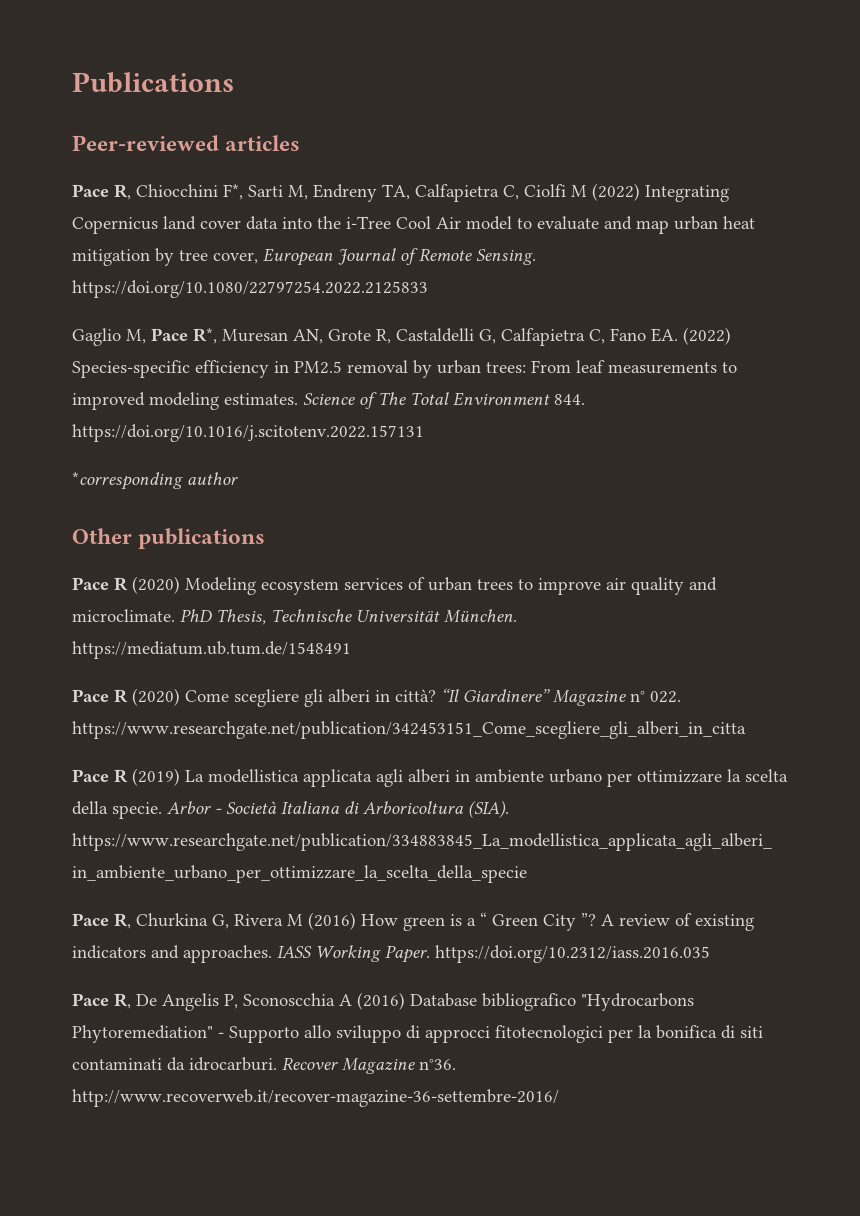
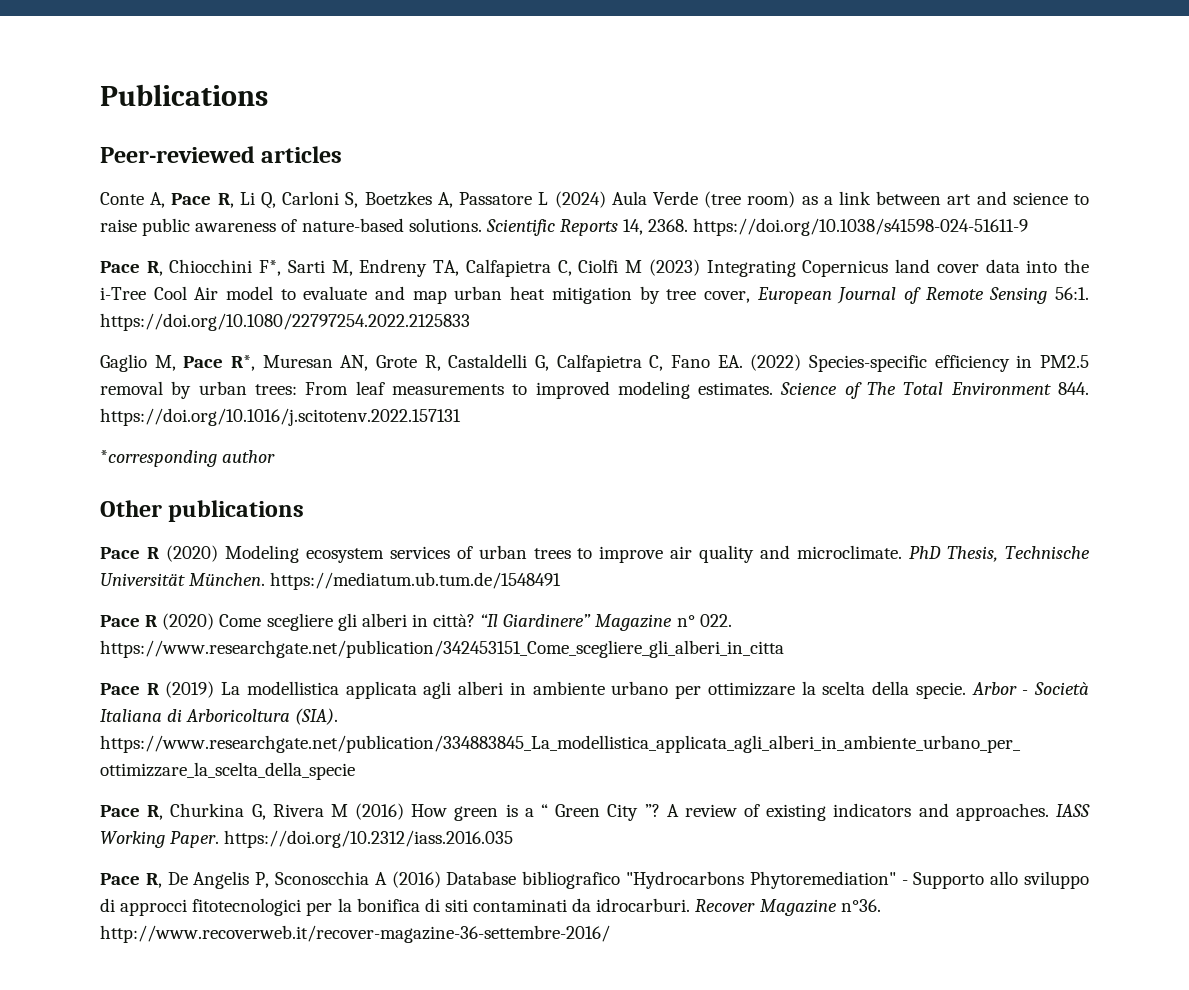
+ Conte A, Pace R, Li Q, Carloni S, Boetzkes A, Passatore L (2024) Aula Verde (tree room) as a link between art and science to raise public awareness of nature-based solutions. Scientific Reports 14, 2368. https://doi.org/10.1038/s41598-024-51611-9
- Pace R, Chiocchini F*, Sarti M, Endreny TA, Calfapietra C, Ciolfi M (2022) Integrating Copernicus land cover data into the i-Tree Cool Air model to evaluate and map urban heat mitigation by tree cover, European Journal of Remote Sensing. https://doi.org/10.1080/22797254.2022.2125833
+ Pace R, Chiocchini F*, Sarti M, Endreny TA, Calfapietra C, Ciolfi M (2023) Integrating Copernicus land cover data into the i-Tree Cool Air model to evaluate and map urban heat mitigation by tree cover, European Journal of Remote Sensing 56:1. https://doi.org/10.1080/22797254.2022.2125833

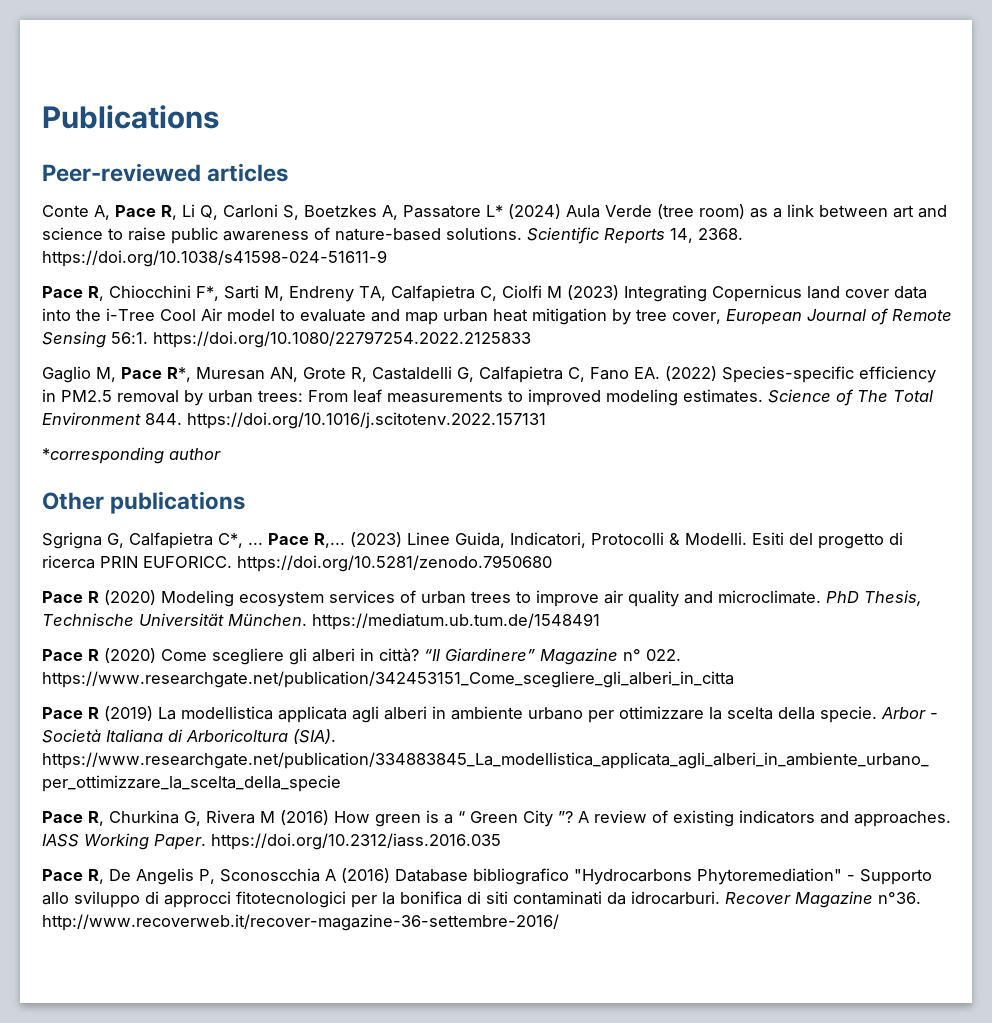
- Conte A, Pace R, Li Q, Carloni S, Boetzkes A, Passatore L (2024) Aula Verde (tree room) as a link between art and science to raise public awareness of nature-based solutions.
+ Conte A, Pace R, Li Q, Carloni S, Boetzkes A, Passatore L* (2024) Aula Verde (tree room) as a link between art and science to raise public awareness of nature-based solutions.
+ Sgrigna G, Calfapietra C*, ... Pace R,... (2023) Linee Guida, Indicatori, Protocolli & Modelli. Esiti del progetto di ricerca PRIN EUFORICC. https://doi.org/10.5281/zenodo.7950680

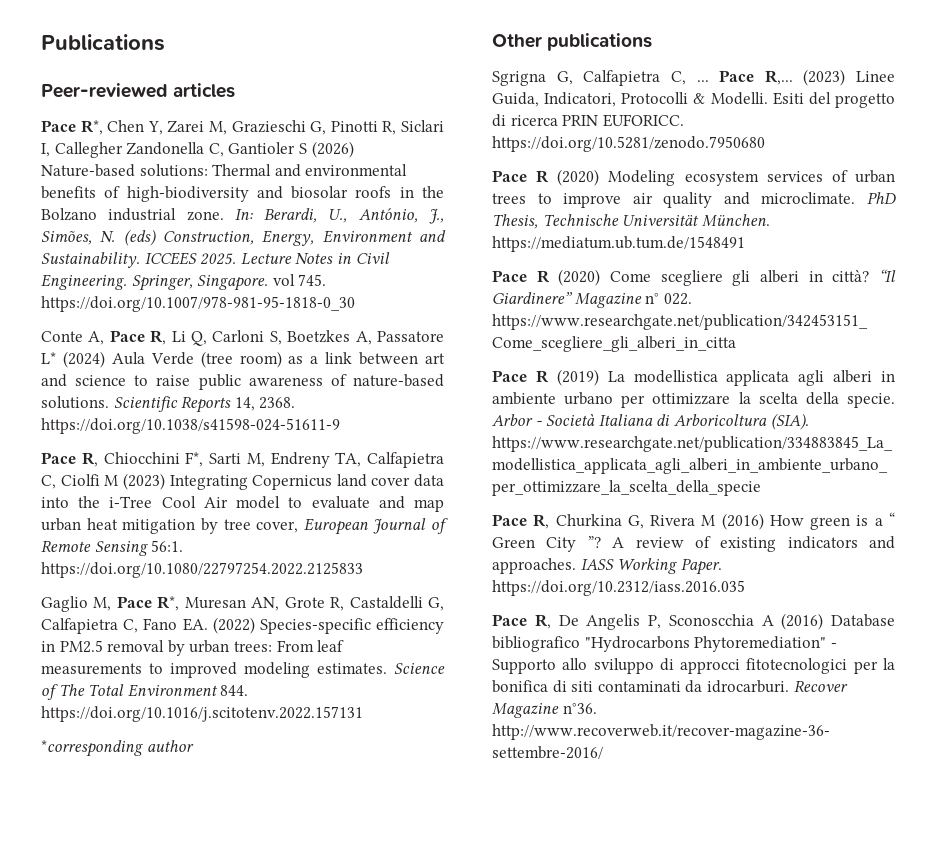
+ Pace R*, Chen Y, Zarei M, Grazieschi G, Pinotti R, Siclari I, Callegher Zandonella C, Gantioler S (2026) Nature-based solutions: Thermal and environmental benefits of high-biodiversity and biosolar roofs in the Bolzano industrial zone. In: Berardi, U., António, J., Simões, N. (eds) Construction, Energy, Environment and Sustainability. ICCEES 2025. Lecture Notes in Civil Engineering. Springer, Singapore. vol 745. https://doi.org/10.1007/978-981-95-1818-0_30
- Sgrigna G, Calfapietra C*, ...
+ Sgrigna G, Calfapietra C, ...

